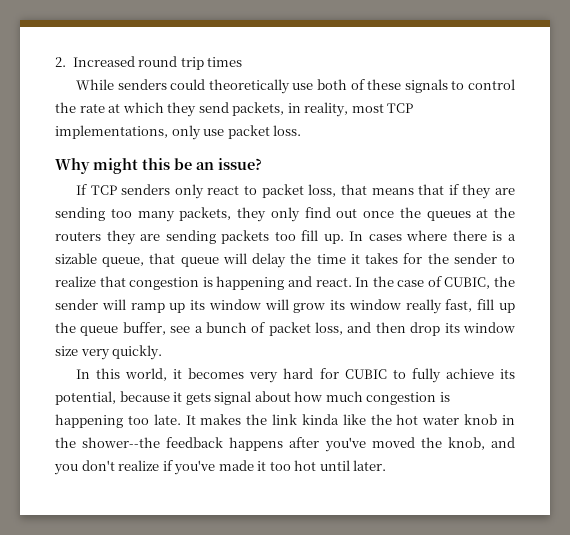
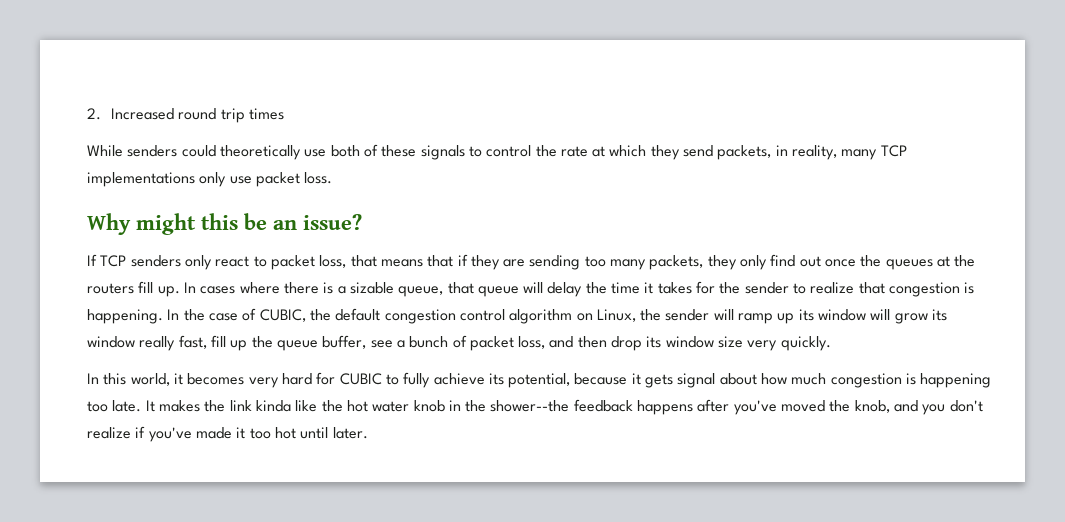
- While senders could theoretically use both of these signals to control the rate at which they send packets, in reality, most TCP implementations, only use packet loss.
+ While senders could theoretically use both of these signals to control the rate at which they send packets, in reality, many TCP implementations only use packet loss.
- If TCP senders only react to packet loss, that means that if they are sending too many packets, they only find out once the queues at the routers they are sending packets too fill up.
+ If TCP senders only react to packet loss, that means that if they are sending too many packets, they only find out once the queues at the routers fill up.
- In cases where there is a sizable queue, that queue will delay the time it takes for the sender to realize that congestion is happening and react.
+ In cases where there is a sizable queue, that queue will delay the time it takes for the sender to realize that congestion is happening.
- In the case of CUBIC, the sender will ramp up its window will grow its window really fast, fill up the queue buffer, see a bunch of packet loss, and then drop its window size very quickly.
+ In the case of CUBIC, the default congestion control algorithm on Linux, the sender will ramp up its window will grow its window really fast, fill up the queue buffer, see a bunch of packet loss, and then drop its window size very quickly.

